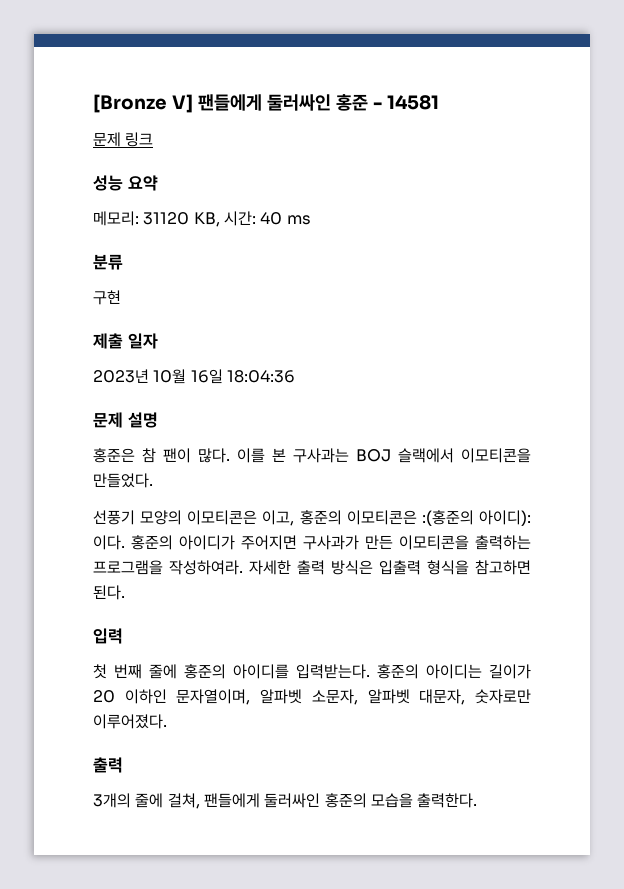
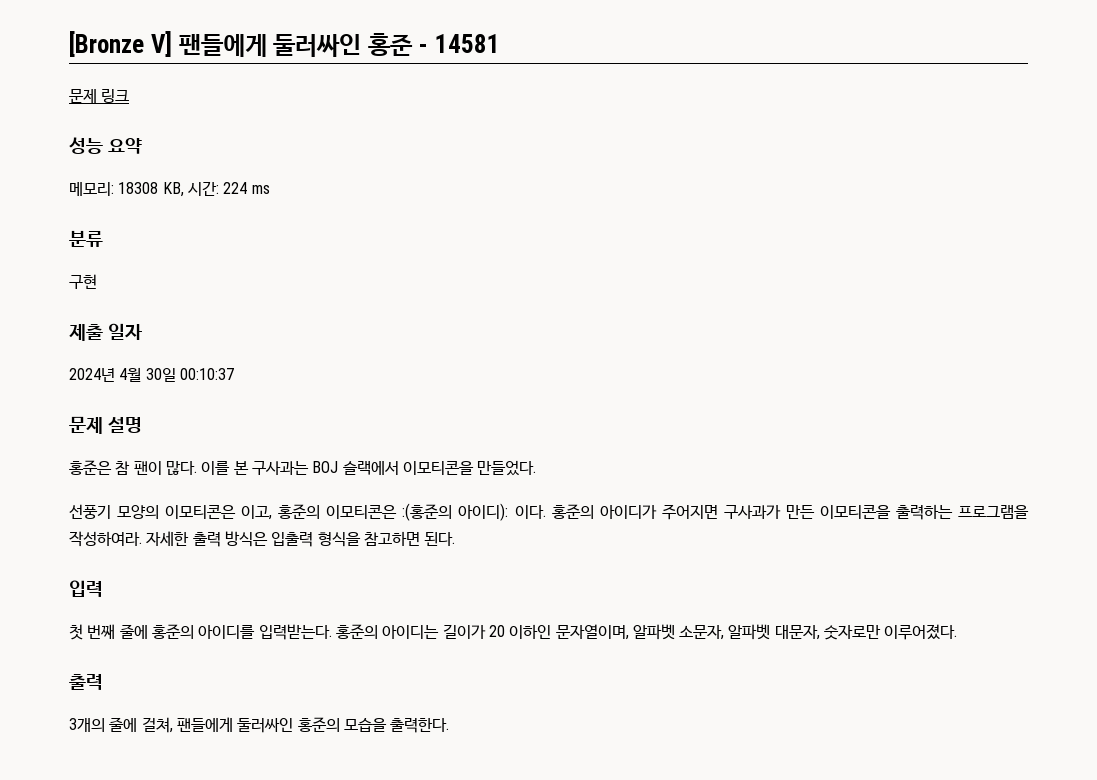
- 메모리: 31120 KB, 시간: 40 ms
+ 메모리: 18308 KB, 시간: 224 ms
- 2023년 10월 16일 18:04:36
+ 2024년 4월 30일 00:10:37

